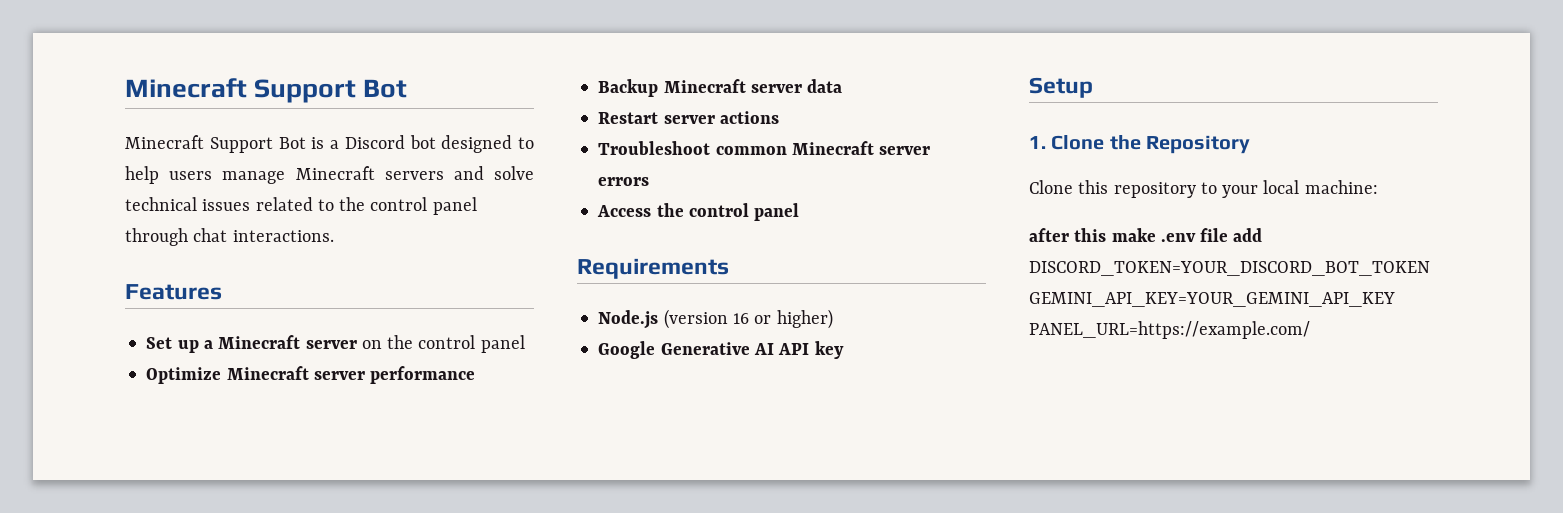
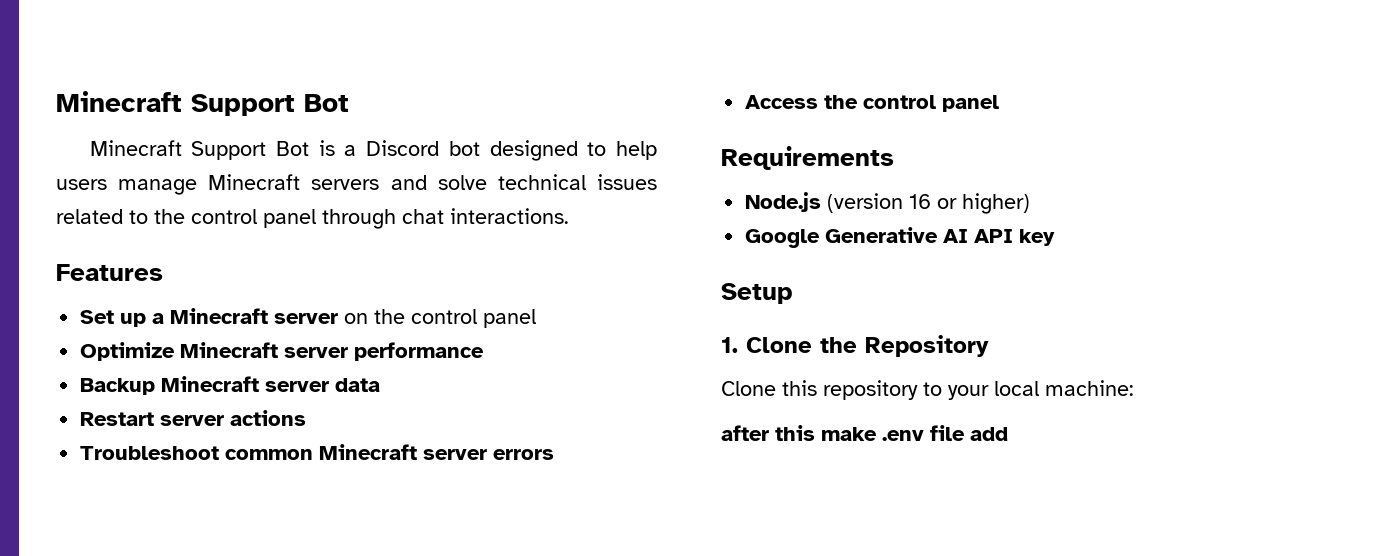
- after this make .env file add DISCORD_TOKEN=YOUR_DISCORD_BOT_TOKEN GEMINI_API_KEY=YOUR_GEMINI_API_KEY PANEL_URL=https://example.com/
+ after this make .env file add

